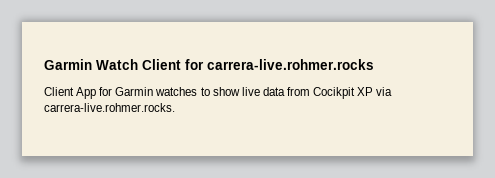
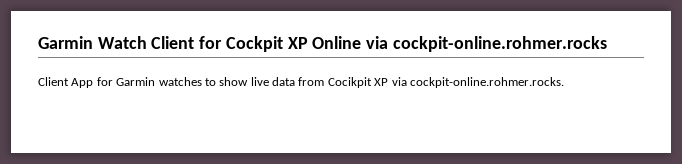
- Garmin Watch Client for carrera-live.rohmer.rocks
+ Garmin Watch Client for Cockpit XP Online via cockpit-online.rohmer.rocks
- Client App for Garmin watches to show live data from Cocikpit XP via carrera-live.rohmer.rocks.
+ Client App for Garmin watches to show live data from Cocikpit XP via cockpit-online.rohmer.rocks.

